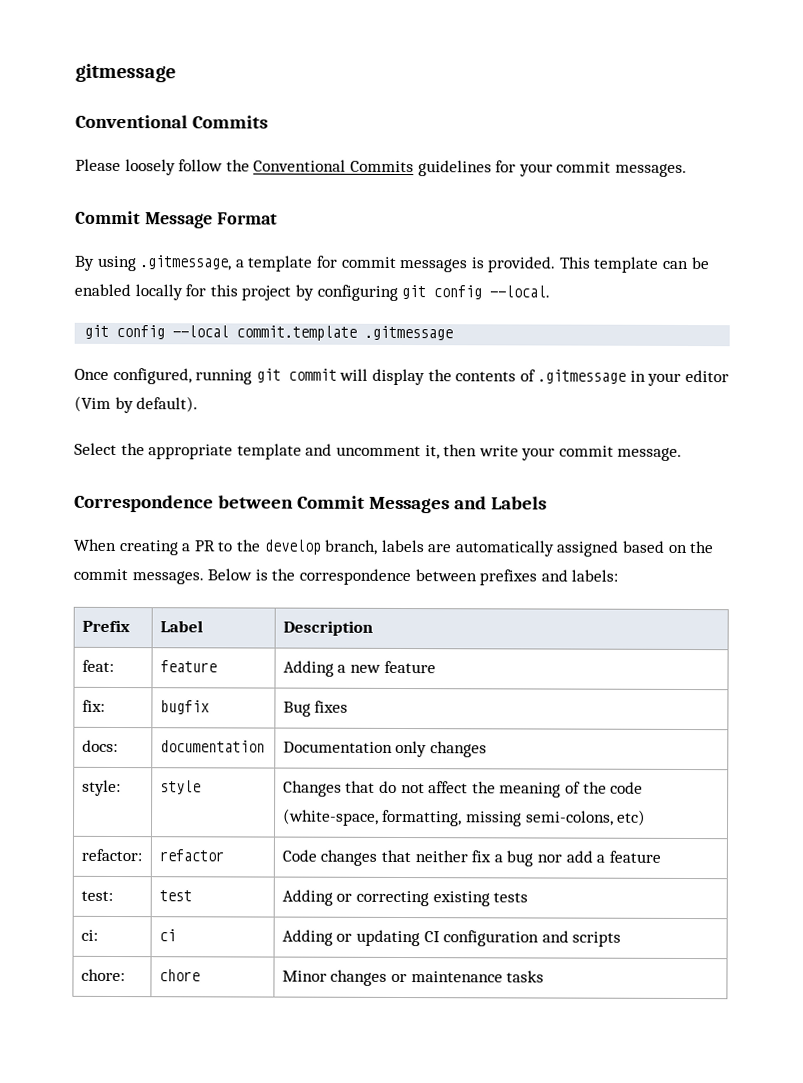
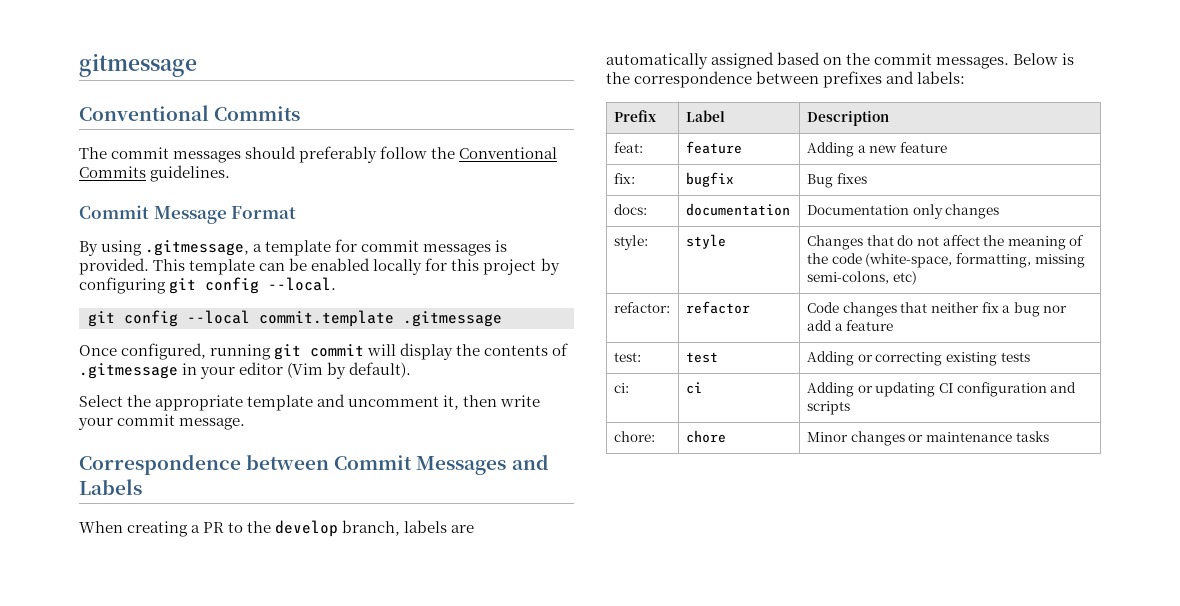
- Please loosely follow the Conventional Commits guidelines for your commit messages.
+ The commit messages should preferably follow the Conventional Commits guidelines.

